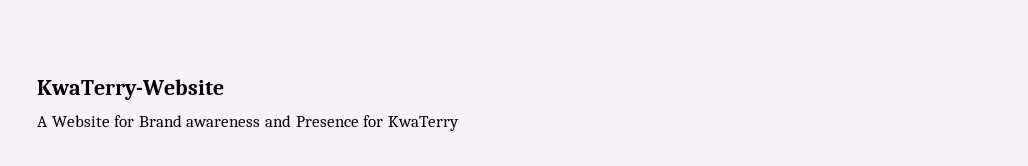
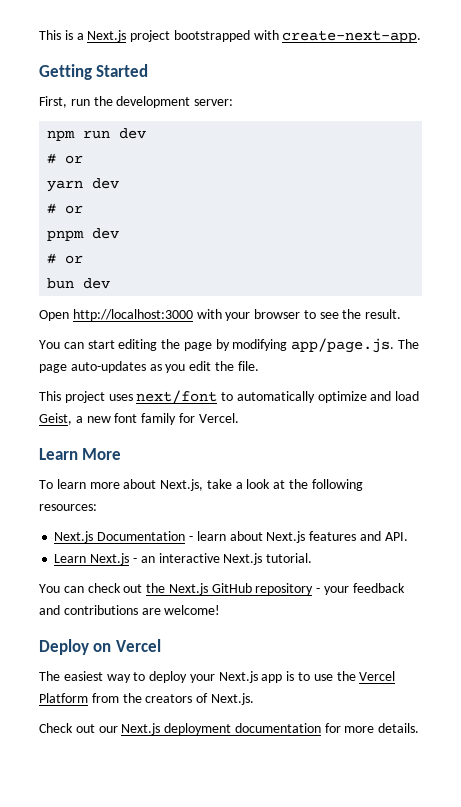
- KwaTerry-Website
- A Website for Brand awareness and Presence for KwaTerry
+ This is a Next.js project bootstrapped with create-next-app.
+ Getting Started
+ First, run the development server:
+ npm run dev
+ # or
+ yarn dev
+ # or
+ pnpm dev
+ # or
+ bun dev
+ Open http://localhost:3000 with your browser to see the result.
+ You can start editing the page by modifying app/page.js. The page auto-updates as you edit the file.
+ This project uses next/font to automatically optimize and load Geist, a new font family for Vercel.
+ Learn More
+ To learn more about Next.js, take a look at the following resources:
+ Next.js Documentation - learn about Next.js features and API.
+ Learn Next.js - an interactive Next.js tutorial.
+ You can check out the Next.js GitHub repository - your feedback and contributions are welcome!
+ Deploy on Vercel
+ The easiest way to deploy your Next.js app is to use the Vercel Platform from the creators of Next.js.
+ Check out our Next.js deployment documentation for more details.

